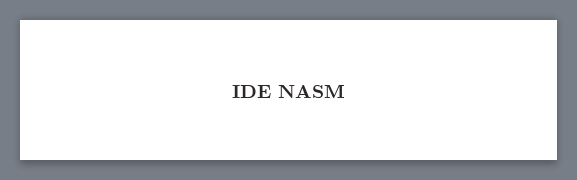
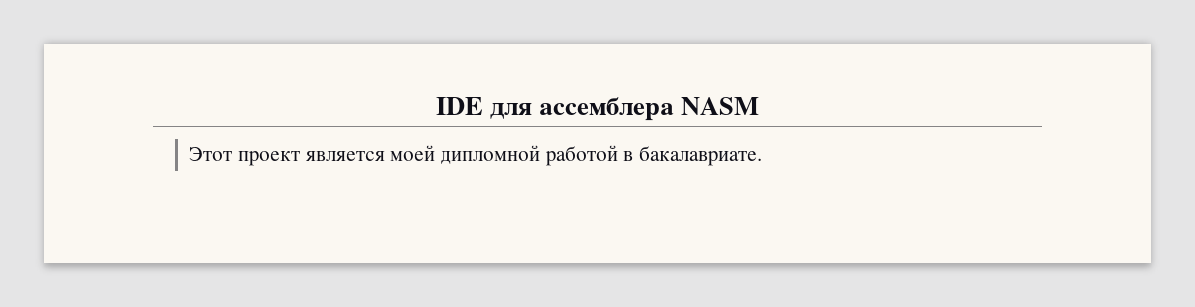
- IDE NASM
+ IDE для ассемблера NASM
+ Этот проект является моей дипломной работой в бакалавриате.

